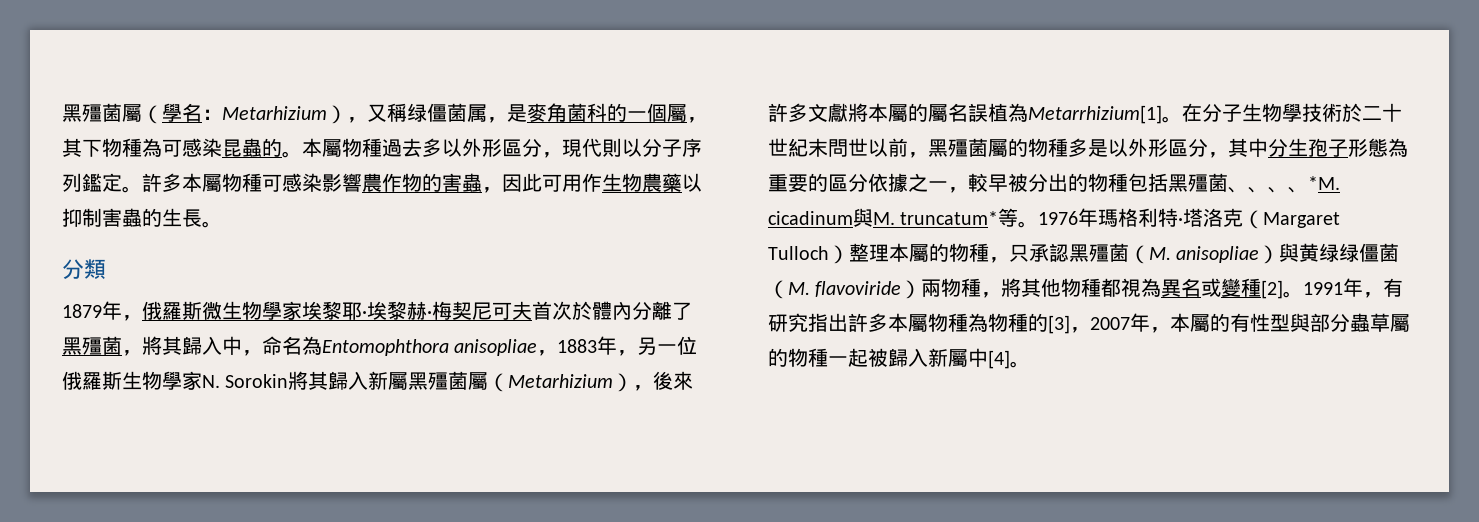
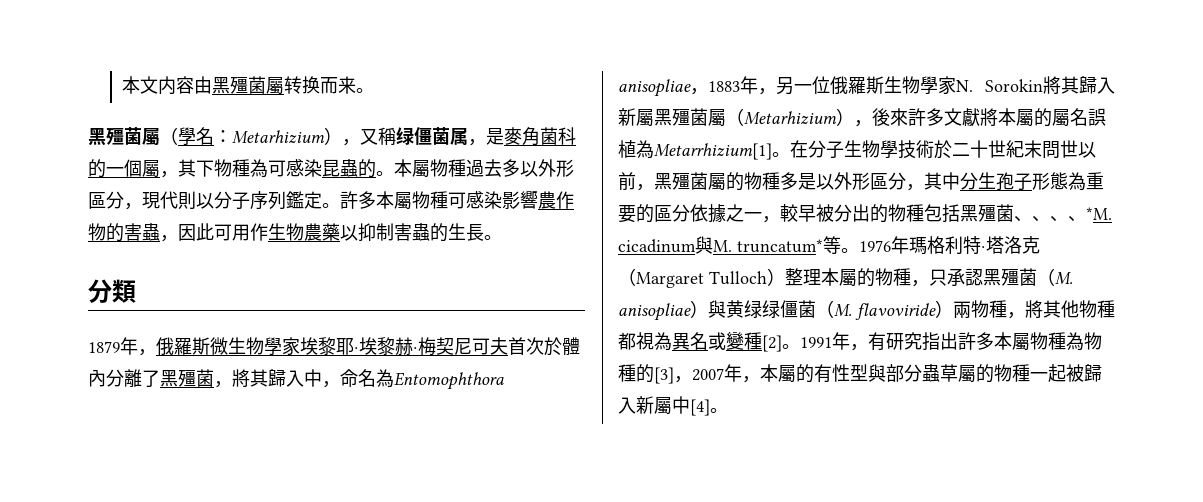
+ 本文内容由黑殭菌屬转换而来。

